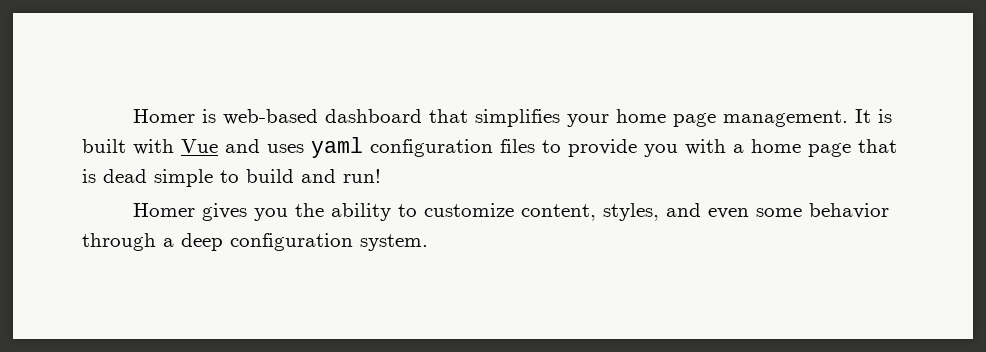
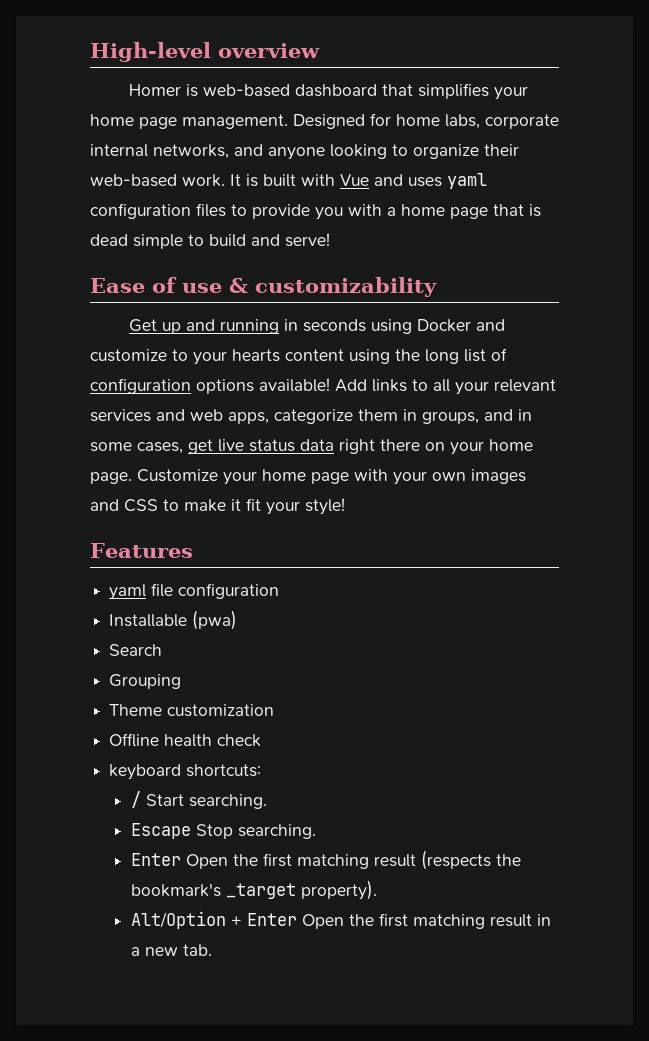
+ High-level overview
+ Designed for home labs, corporate internal networks, and anyone looking to organize their web-based work.
- It is built with Vue and uses yaml configuration files to provide you with a home page that is dead simple to build and run!
- Homer gives you the ability to customize content, styles, and even some behavior through a deep configuration system.
+ It is built with Vue and uses yaml configuration files to provide you with a home page that is dead simple to build and serve!
+ Ease of use & customizability
+ Get up and running in seconds using Docker and customize to your hearts content using the long list of configuration options available! Add links to all your relevant services and web apps, categorize them in groups, and in some cases, get live status data right there on your home page. Customize your home page with your own images and CSS to make it fit your style!
+ Features
+ yaml file configuration
+ Installable (pwa)
+ Search
+ Grouping
+ Theme customization
+ Offline health check
+ keyboard shortcuts:
+ / Start searching.
+ Escape Stop searching.
+ Enter Open the first matching result (respects the bookmark's _target property).
+ Alt/Option + Enter Open the first matching result in a new tab.

